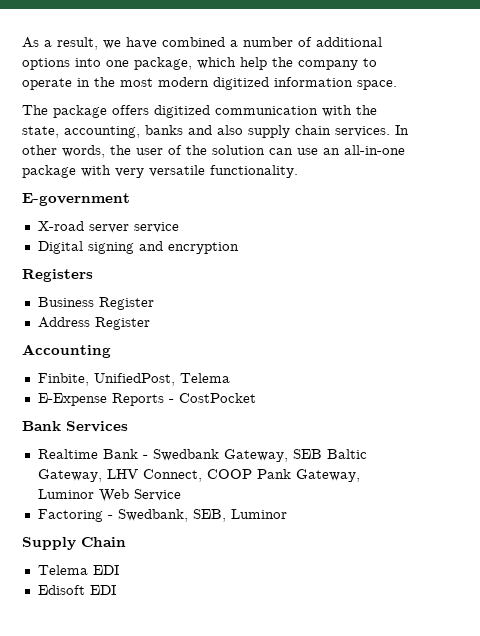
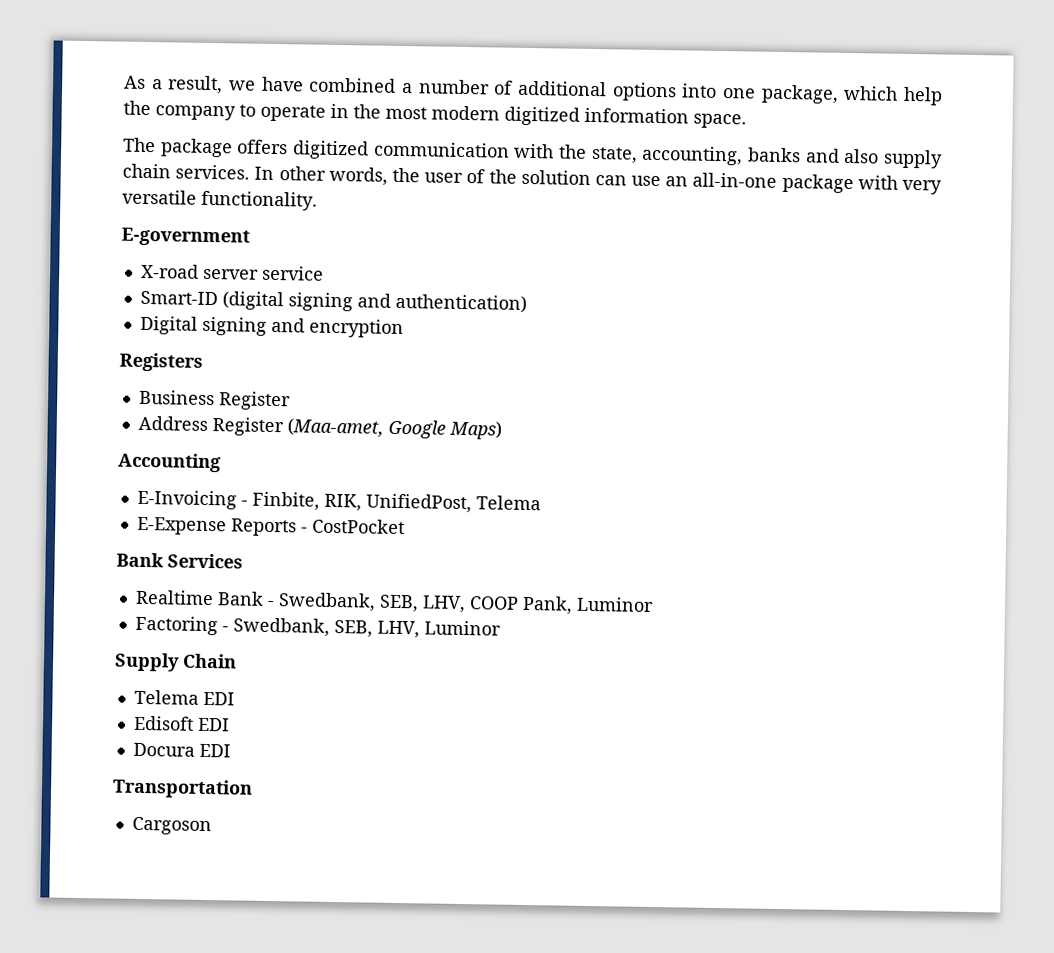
+ Smart-ID (digital signing and authentication)
- Address Register
+ Address Register (Maa-amet, Google Maps)
  Accounting
- Finbite, UnifiedPost, Telema
+ E-Invoicing - Finbite, RIK, UnifiedPost, Telema
- Realtime Bank - Swedbank Gateway, SEB Baltic Gateway, LHV Connect, COOP Pank Gateway, Luminor Web Service
+ Realtime Bank - Swedbank, SEB, LHV, COOP Pank, Luminor
- Factoring - Swedbank, SEB, Luminor
+ Factoring - Swedbank, SEB, LHV, Luminor
+ Docura EDI
+ Transportation
+ Cargoson

